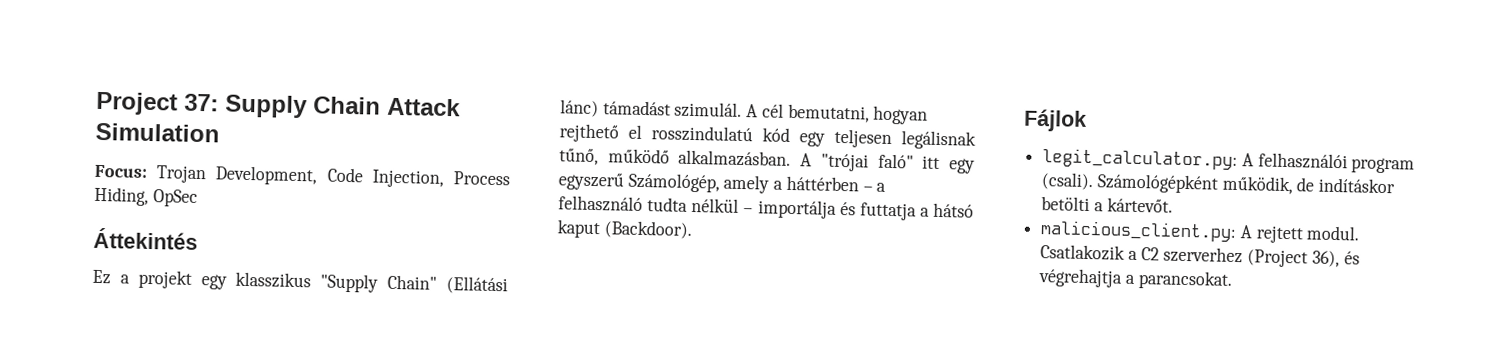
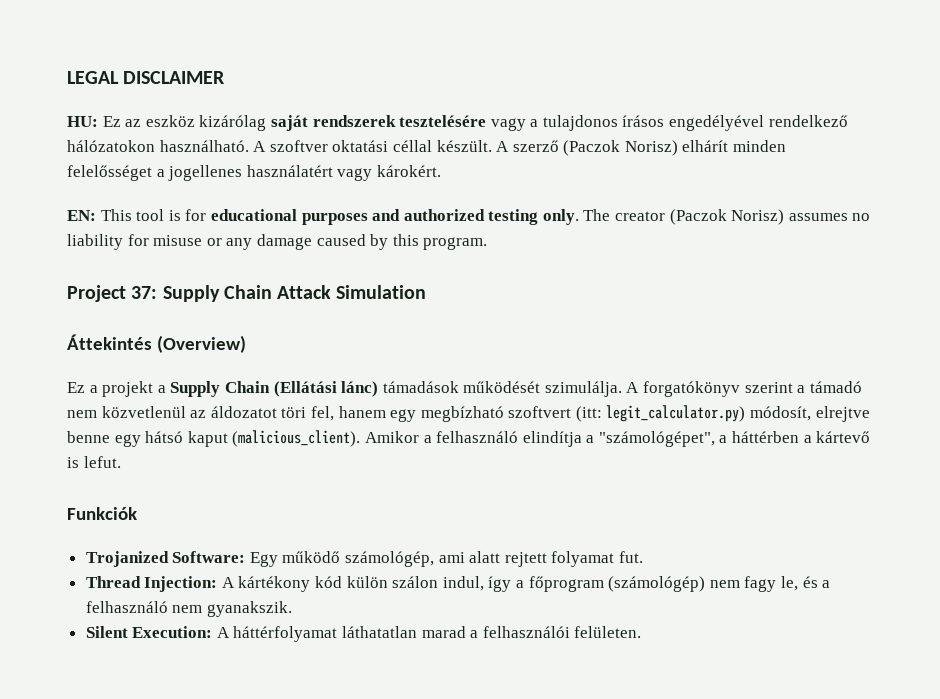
+ LEGAL DISCLAIMER
+ HU: Ez az eszköz kizárólag saját rendszerek tesztelésére vagy a tulajdonos írásos engedélyével rendelkező hálózatokon használható. A szoftver oktatási céllal készült. A szerző (Paczok Norisz) elhárít minden felelősséget a jogellenes használatért vagy károkért.
+ EN: This tool is for educational purposes and authorized testing only. The creator (Paczok Norisz) assumes no liability for misuse or any damage caused by this program.
- Focus: Trojan Development, Code Injection, Process Hiding, OpSec
- Áttekintés
+ Áttekintés (Overview)
- Ez a projekt egy klasszikus "Supply Chain" (Ellátási lánc) támadást szimulál. A cél bemutatni, hogyan rejthető el rosszindulatú kód egy teljesen legálisnak tűnő, működő alkalmazásban. A "trójai faló" itt egy egyszerű Számológép, amely a háttérben – a felhasználó tudta nélkül – importálja és futtatja a hátsó kaput (Backdoor).
- Fájlok
- legit_calculator.py: A felhasználói program (csali). Számológépként működik, de indításkor betölti a kártevőt.
- malicious_client.py: A rejtett modul. Csatlakozik a C2 szerverhez (Project 36), és végrehajtja a parancsokat.
+ Ez a projekt a Supply Chain (Ellátási lánc) támadások működését szimulálja. A forgatókönyv szerint a támadó nem közvetlenül az áldozatot töri fel, hanem egy megbízható szoftvert (itt: legit_calculator.py) módosít, elrejtve benne egy hátsó kaput (malicious_client). Amikor a felhasználó elindítja a "számológépet", a háttérben a kártevő is lefut.
+ Funkciók
+ Trojanized Software: Egy működő számológép, ami alatt rejtett folyamat fut.
+ Thread Injection: A kártékony kód külön szálon indul, így a főprogram (számológép) nem fagy le, és a felhasználó nem gyanakszik.
+ Silent Execution: A háttérfolyamat láthatatlan marad a felhasználói felületen.

